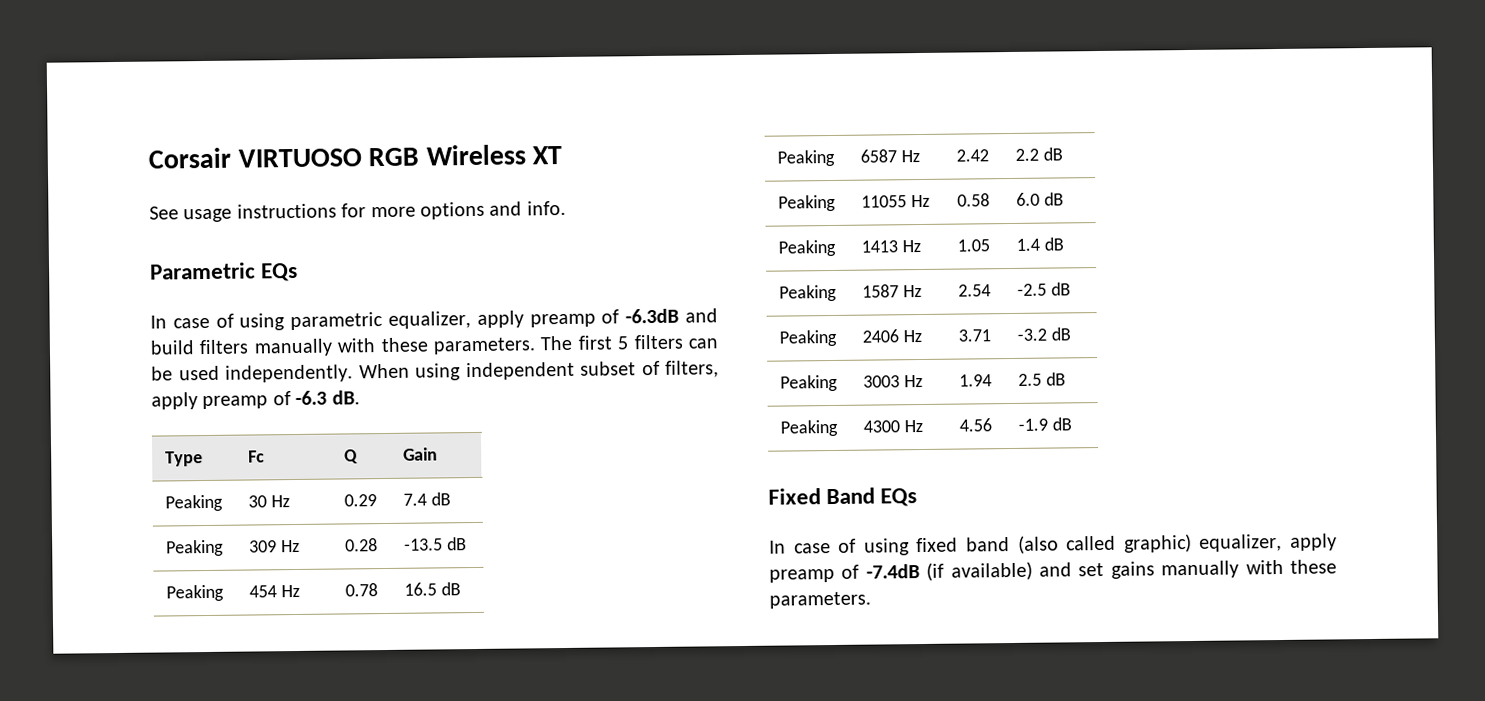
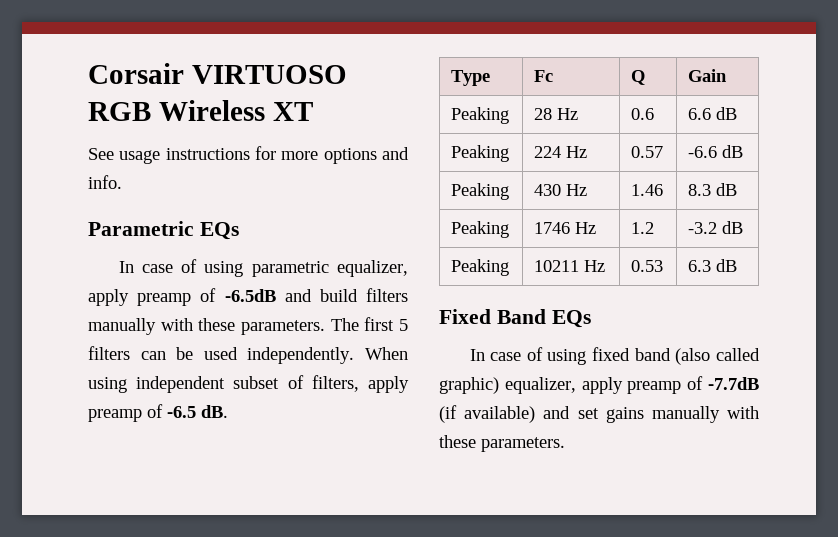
- In case of using parametric equalizer, apply preamp of -6.3dB and build filters manually with these parameters.
+ In case of using parametric equalizer, apply preamp of -6.5dB and build filters manually with these parameters.
- When using independent subset of filters, apply preamp of -6.3 dB.
+ When using independent subset of filters, apply preamp of -6.5 dB.
- Peaking | 30 Hz | 0.29 | 7.4 dB
- Peaking | 309 Hz | 0.28 | -13.5 dB
- Peaking | 454 Hz | 0.78 | 16.5 dB
- Peaking | 6587 Hz | 2.42 | 2.2 dB
- Peaking | 11055 Hz | 0.58 | 6.0 dB
- Peaking | 1413 Hz | 1.05 | 1.4 dB
- Peaking | 1587 Hz | 2.54 | -2.5 dB
- Peaking | 2406 Hz | 3.71 | -3.2 dB
+ Peaking | 28 Hz | 0.6 | 6.6 dB
+ Peaking | 224 Hz | 0.57 | -6.6 dB
+ Peaking | 430 Hz | 1.46 | 8.3 dB
+ Peaking | 1746 Hz | 1.2 | -3.2 dB
- Peaking | 3003 Hz | 1.94 | 2.5 dB
- Peaking | 4300 Hz | 4.56 | -1.9 dB
+ Peaking | 10211 Hz | 0.53 | 6.3 dB
- In case of using fixed band (also called graphic) equalizer, apply preamp of -7.4dB (if available) and set gains manually with these parameters.
+ In case of using fixed band (also called graphic) equalizer, apply preamp of -7.7dB (if available) and set gains manually with these parameters.

